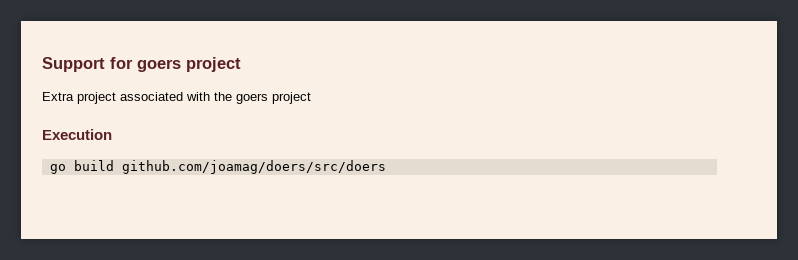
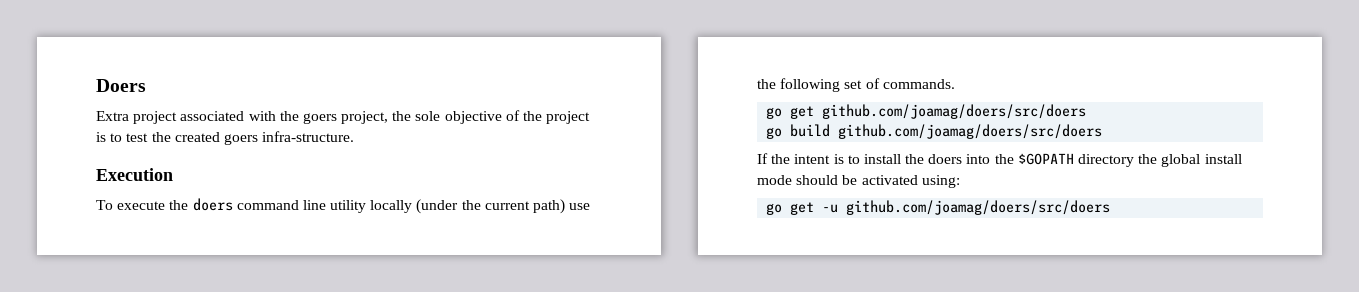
- Support for goers project
+ Doers
- Extra project associated with the goers project
+ Extra project associated with the goers project, the sole objective of the project is to test the created goers infra-structure.
  Execution
+ To execute the doers command line utility locally (under the current path) use the following set of commands.
+ go get github.com/joamag/doers/src/doers
  go build github.com/joamag/doers/src/doers
+ If the intent is to install the doers into the $GOPATH directory the global install mode should be activated using:
+ go get -u github.com/joamag/doers/src/doers

